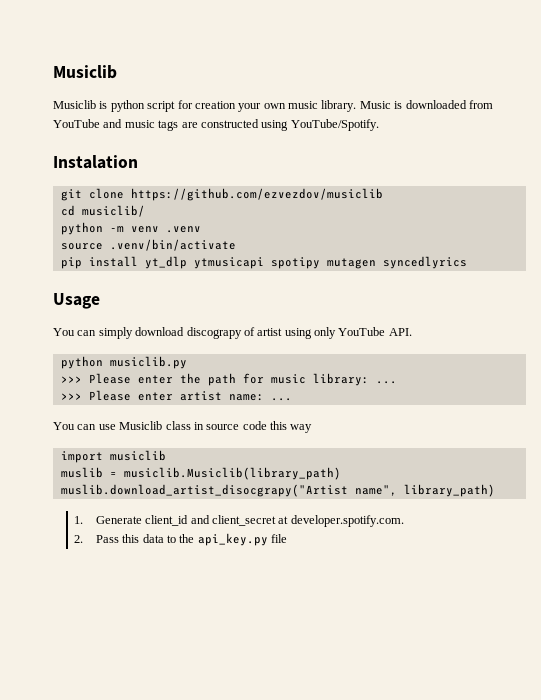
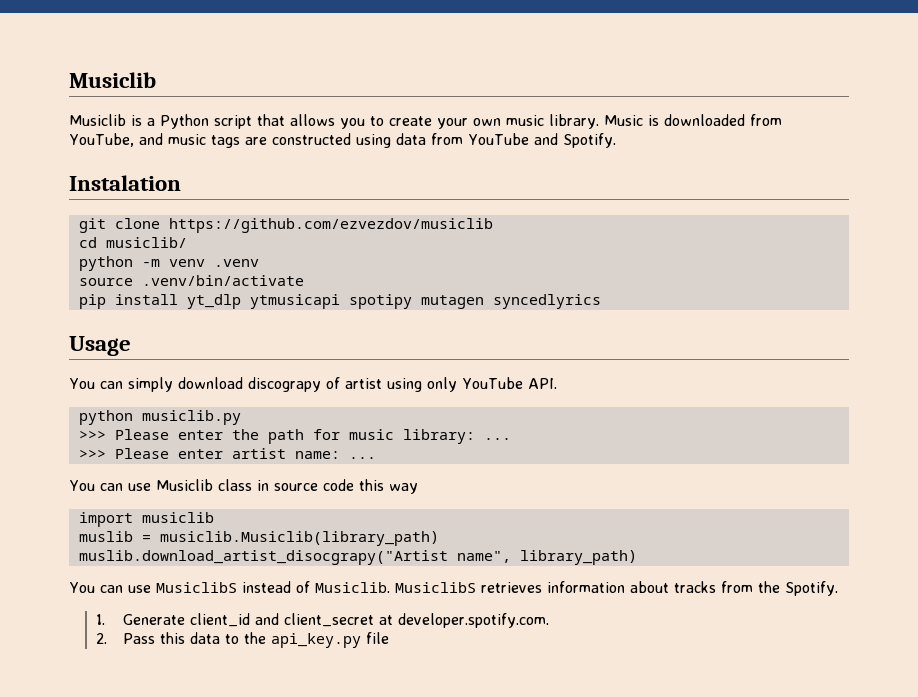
- Musiclib is python script for creation your own music library.
+ Musiclib is a Python script that allows you to create your own music library.
- Music is downloaded from YouTube and music tags are constructed using YouTube/Spotify.
+ Music is downloaded from YouTube, and music tags are constructed using data from YouTube and Spotify.
+ You can use MusiclibS instead of Musiclib. MusiclibS retrieves information about tracks from the Spotify.

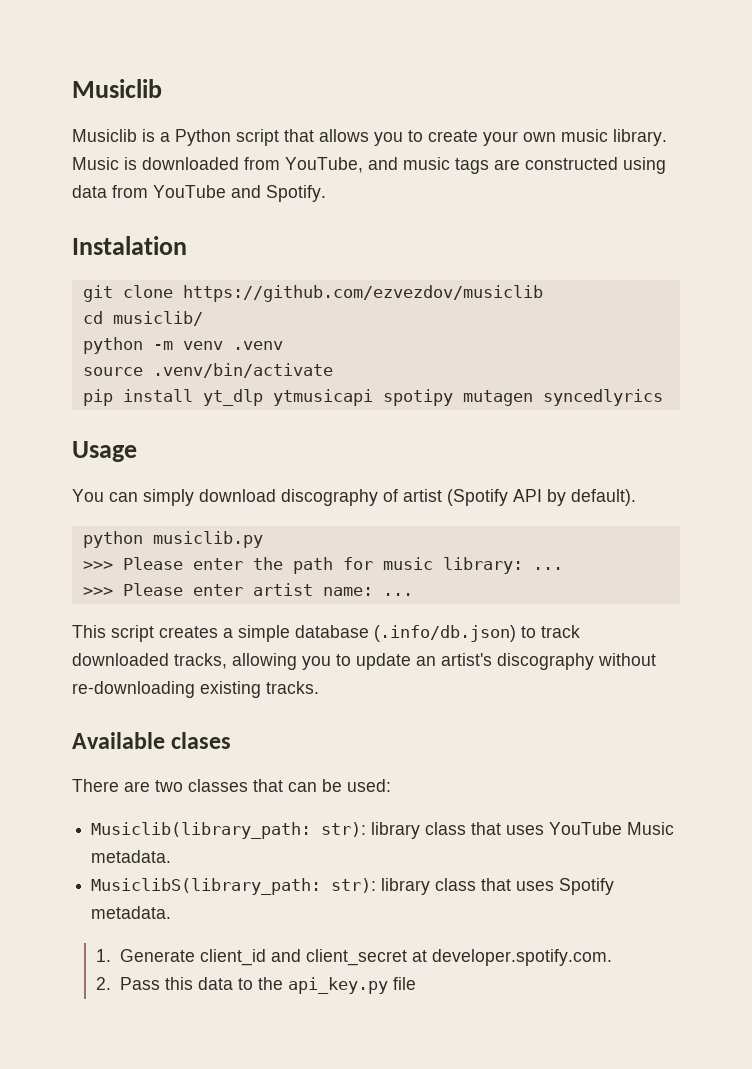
- You can simply download discograpy of artist using only YouTube API.
+ You can simply download discography of artist (Spotify API by default).
- You can use Musiclib class in source code this way
- import musiclib
- muslib = musiclib.Musiclib(library_path)
- muslib.download_artist_disocgrapy("Artist name", library_path)
- You can use MusiclibS instead of Musiclib. MusiclibS retrieves information about tracks from the Spotify.
+ This script creates a simple database (.info/db.json) to track downloaded tracks, allowing you to update an artist's discography without re-downloading existing tracks.
+ Available clases
+ There are two classes that can be used:
+ Musiclib(library_path: str): library class that uses YouTube Music metadata.
+ MusiclibS(library_path: str): library class that uses Spotify metadata.

